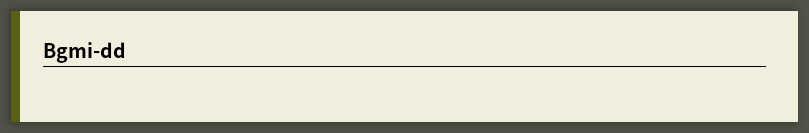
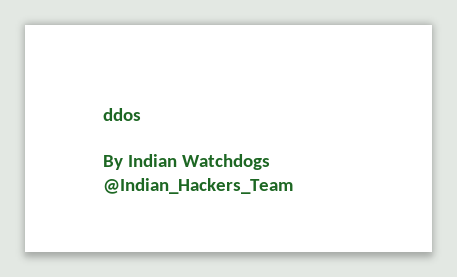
- Bgmi-dd
+ ddos
+ By Indian Watchdogs @Indian_Hackers_Team

